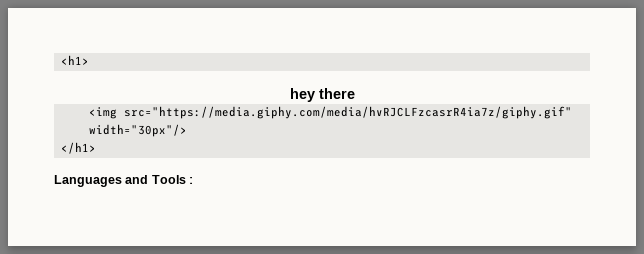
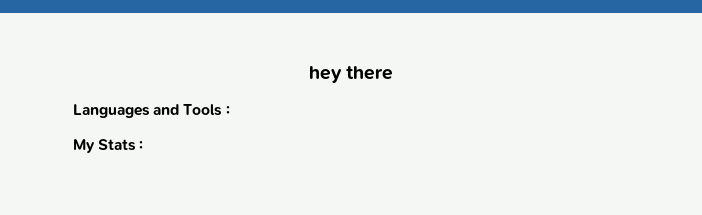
- <h1>
- <img src="https://media.giphy.com/media/hvRJCLFzcasrR4ia7z/giphy.gif" width="30px"/>
- </h1>
+ My Stats :

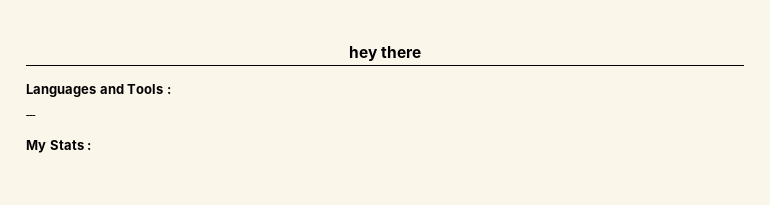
+ ---

